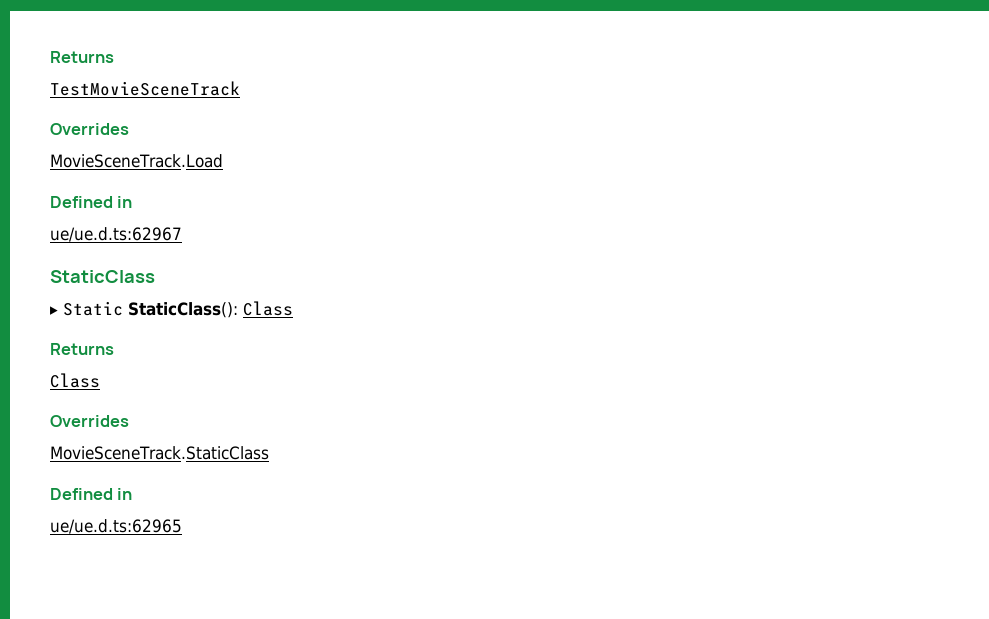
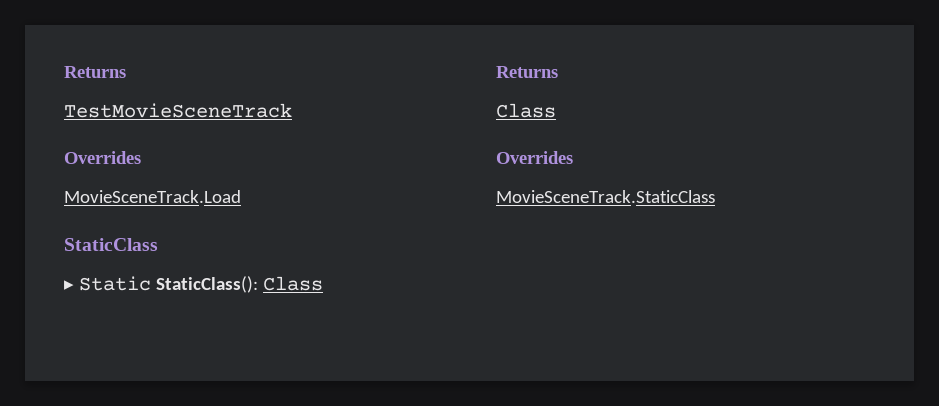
  MovieSceneTrack.Load
- Defined in
- ue/ue.d.ts:62967
  MovieSceneTrack.StaticClass
- Defined in
- ue/ue.d.ts:62965

